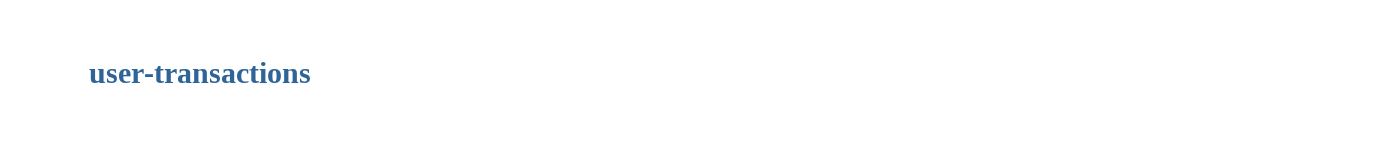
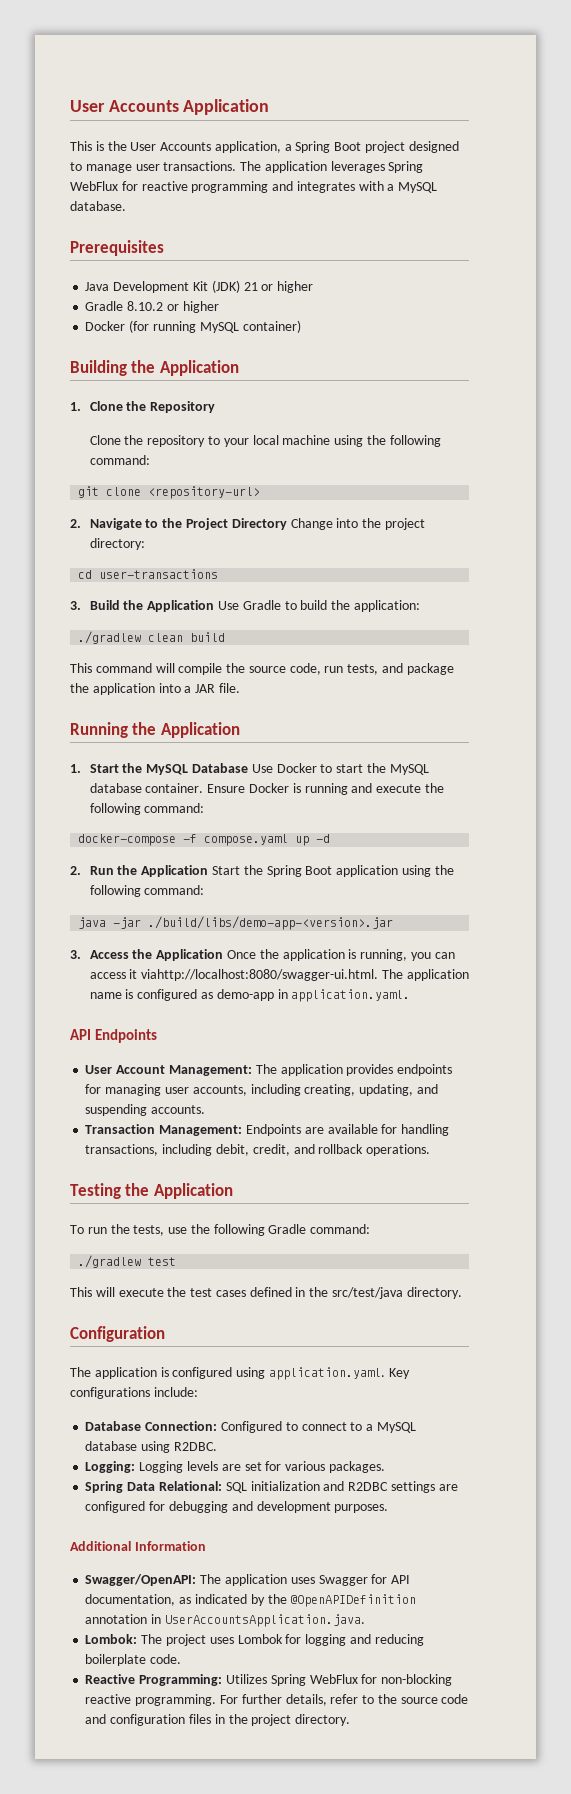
- user-transactions
+ User Accounts Application
+ This is the User Accounts application, a Spring Boot project designed to manage user transactions. The application leverages Spring WebFlux for reactive programming and integrates with a MySQL database.
+ Prerequisites
+ Java Development Kit (JDK) 21 or higher
+ Gradle 8.10.2 or higher
+ Docker (for running MySQL container)
+ Building the Application
+ 1. Clone the Repository
+ Clone the repository to your local machine using the following command:
+ git clone <repository-url>
+ 2. Navigate to the Project Directory Change into the project directory:
+ cd user-transactions
+ 3. Build the Application Use Gradle to build the application:
+ ./gradlew clean build
+ This command will compile the source code, run tests, and package the application into a JAR file.
+ Running the Application
+ 1. Start the MySQL Database Use Docker to start the MySQL database container. Ensure Docker is running and execute the following command:
+ docker-compose -f compose.yaml up -d
+ 2. Run the Application Start the Spring Boot application using the following command:
+ java -jar ./build/libs/demo-app-<version>.jar
+ 3. Access the Application Once the application is running, you can access it viahttp://localhost:8080/swagger-ui.html. The application name is configured as demo-app in application.yaml.
+ API Endpoints
+ User Account Management: The application provides endpoints for managing user accounts, including creating, updating, and suspending accounts.
+ Transaction Management: Endpoints are available for handling transactions, including debit, credit, and rollback operations.
+ Testing the Application
+ To run the tests, use the following Gradle command:
+ ./gradlew test
+ This will execute the test cases defined in the src/test/java directory.
+ Configuration
+ The application is configured using application.yaml. Key configurations include:
+ Database Connection: Configured to connect to a MySQL database using R2DBC.
+ Logging: Logging levels are set for various packages.
+ Spring Data Relational: SQL initialization and R2DBC settings are configured for debugging and development purposes.
+ Additional Information
+ Swagger/OpenAPI: The application uses Swagger for API documentation, as indicated by the @OpenAPIDefinition annotation in UserAccountsApplication.java.
+ Lombok: The project uses Lombok for logging and reducing boilerplate code.
+ Reactive Programming: Utilizes Spring WebFlux for non-blocking reactive programming. For further details, refer to the source code and configuration files in the project directory.

